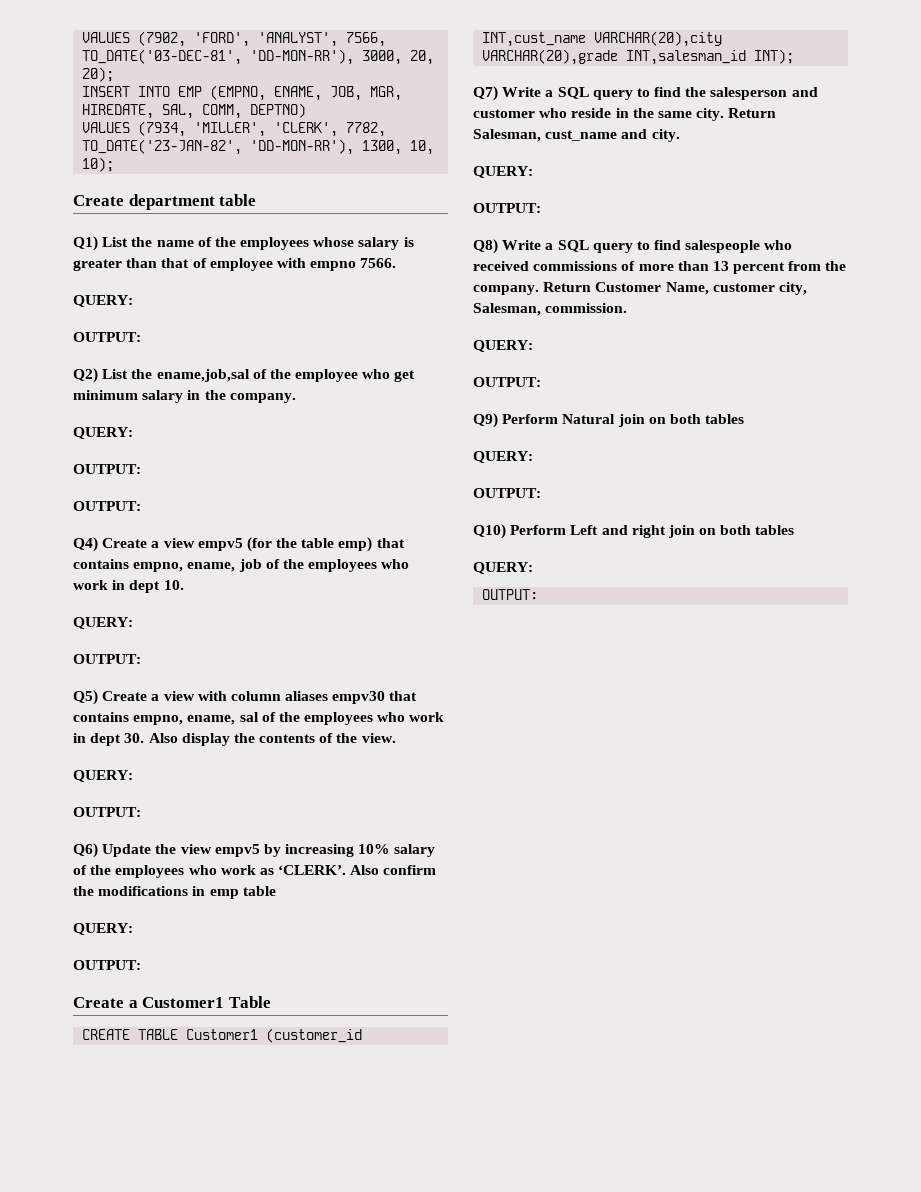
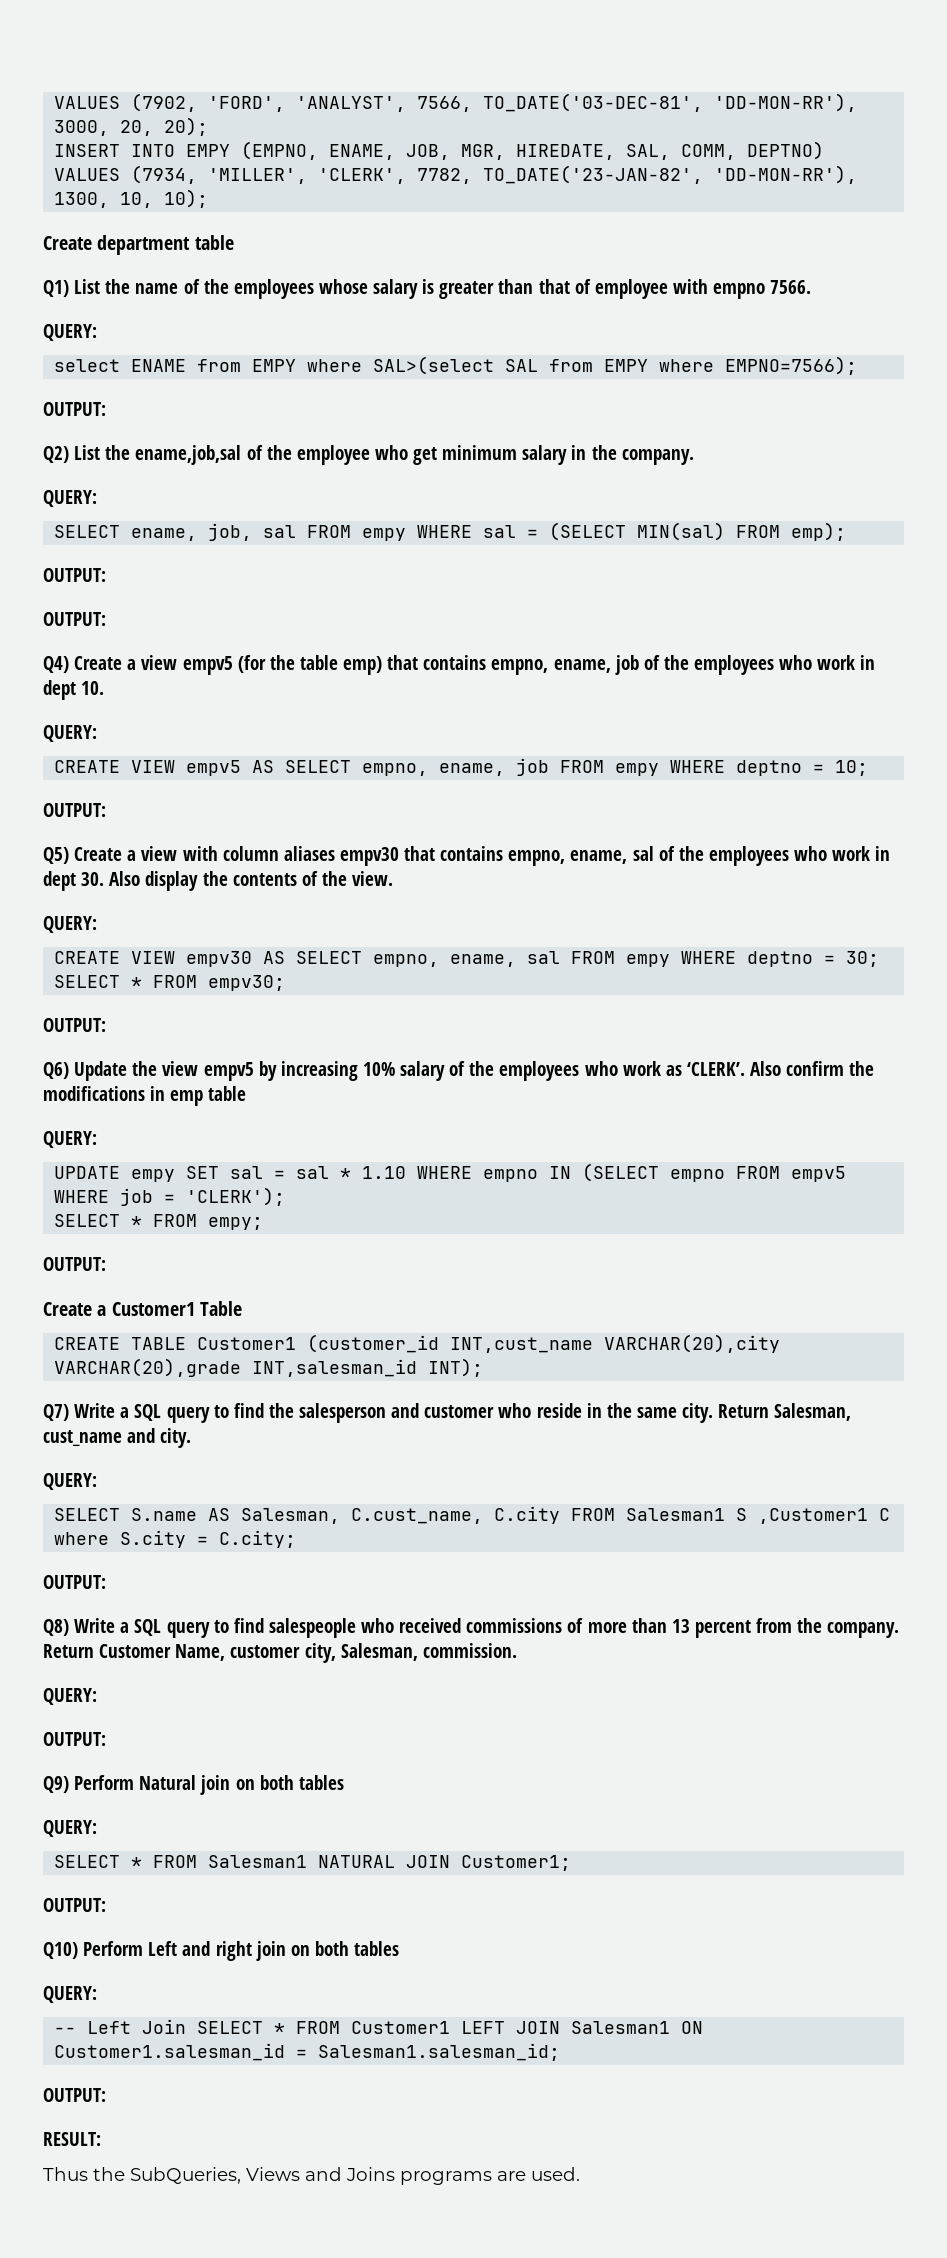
- INSERT INTO EMP (EMPNO, ENAME, JOB, MGR, HIREDATE, SAL, COMM, DEPTNO)
+ INSERT INTO EMPY (EMPNO, ENAME, JOB, MGR, HIREDATE, SAL, COMM, DEPTNO)
+ select ENAME from EMPY where SAL>(select SAL from EMPY where EMPNO=7566);
+ SELECT ename, job, sal FROM empy WHERE sal = (SELECT MIN(sal) FROM emp);
+ CREATE VIEW empv5 AS SELECT empno, ename, job FROM empy WHERE deptno = 10;
+ CREATE VIEW empv30 AS SELECT empno, ename, sal FROM empy WHERE deptno = 30; SELECT * FROM empv30;
+ UPDATE empy SET sal = sal * 1.10 WHERE empno IN (SELECT empno FROM empv5 WHERE job = 'CLERK');
+ SELECT * FROM empy;
+ SELECT S.name AS Salesman, C.cust_name, C.city FROM Salesman1 S ,Customer1 C where S.city = C.city;
+ SELECT * FROM Salesman1 NATURAL JOIN Customer1;
  Q10) Perform Left and right join on both tables
  QUERY:
+ -- Left Join SELECT * FROM Customer1 LEFT JOIN Salesman1 ON Customer1.salesman_id = Salesman1.salesman_id;
  OUTPUT:
+ RESULT:
+ Thus the SubQueries, Views and Joins programs are used.

